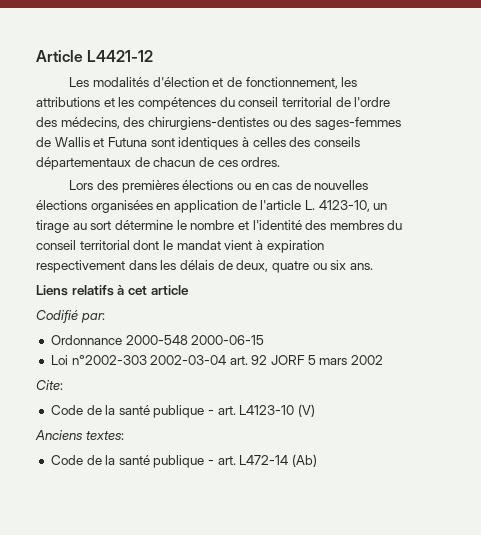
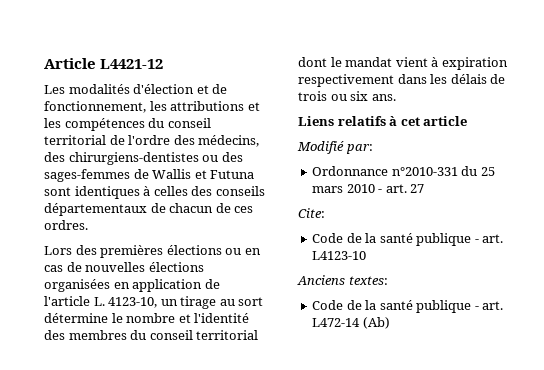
- Lors des premières élections ou en cas de nouvelles élections organisées en application de l'article L. 4123-10, un tirage au sort détermine le nombre et l'identité des membres du conseil territorial dont le mandat vient à expiration respectivement dans les délais de deux, quatre ou six ans.
+ Lors des premières élections ou en cas de nouvelles élections organisées en application de l'article L. 4123-10, un tirage au sort détermine le nombre et l'identité des membres du conseil territorial dont le mandat vient à expiration respectivement dans les délais de trois ou six ans.
- Codifié par:
+ Modifié par:
- Ordonnance 2000-548 2000-06-15
- Loi n°2002-303 2002-03-04 art. 92 JORF 5 mars 2002
+ Ordonnance n°2010-331 du 25 mars 2010 - art. 27
- Code de la santé publique - art. L4123-10 (V)
+ Code de la santé publique - art. L4123-10

